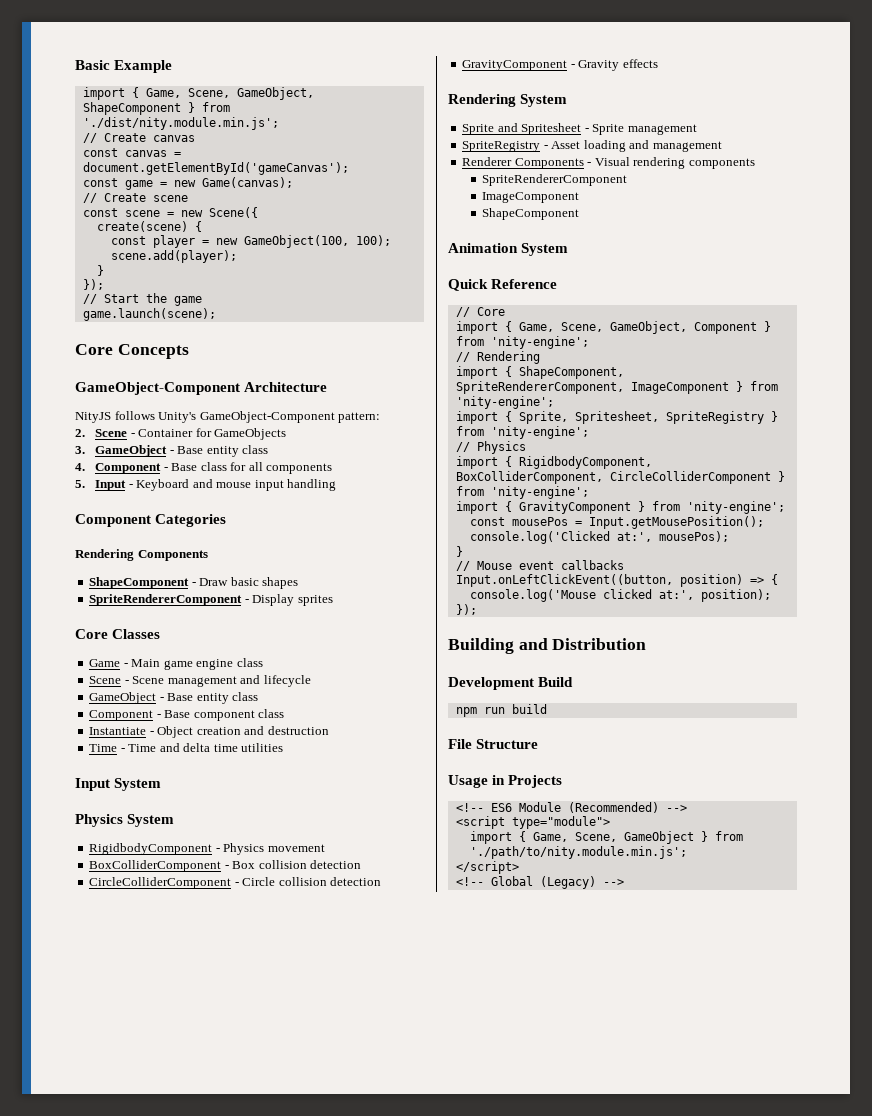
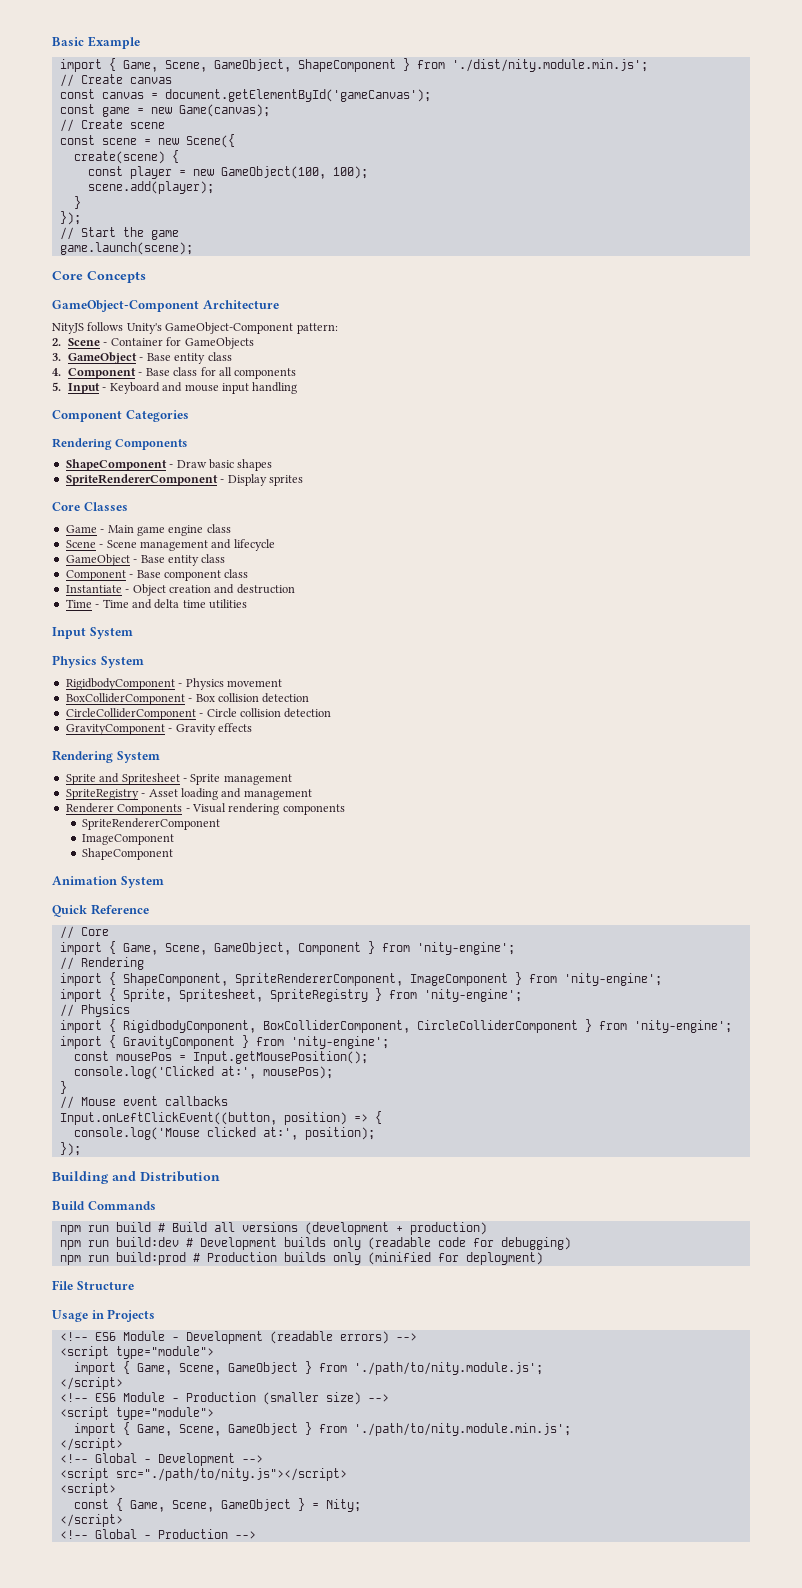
- Development Build
+ Build Commands
- npm run build
+ npm run build # Build all versions (development + production)
+ npm run build:dev # Development builds only (readable code for debugging)
+ npm run build:prod # Production builds only (minified for deployment)
- <!-- ES6 Module (Recommended) -->
+ <!-- ES6 Module - Development (readable errors) -->
+ <script type="module">
+ import { Game, Scene, GameObject } from './path/to/nity.module.js';
+ </script>
+ <!-- ES6 Module - Production (smaller size) -->
- <!-- Global (Legacy) -->
+ <!-- Global - Development -->
+ <script src="./path/to/nity.js"></script>
+ <script>
+ const { Game, Scene, GameObject } = Nity;
+ </script>
+ <!-- Global - Production -->

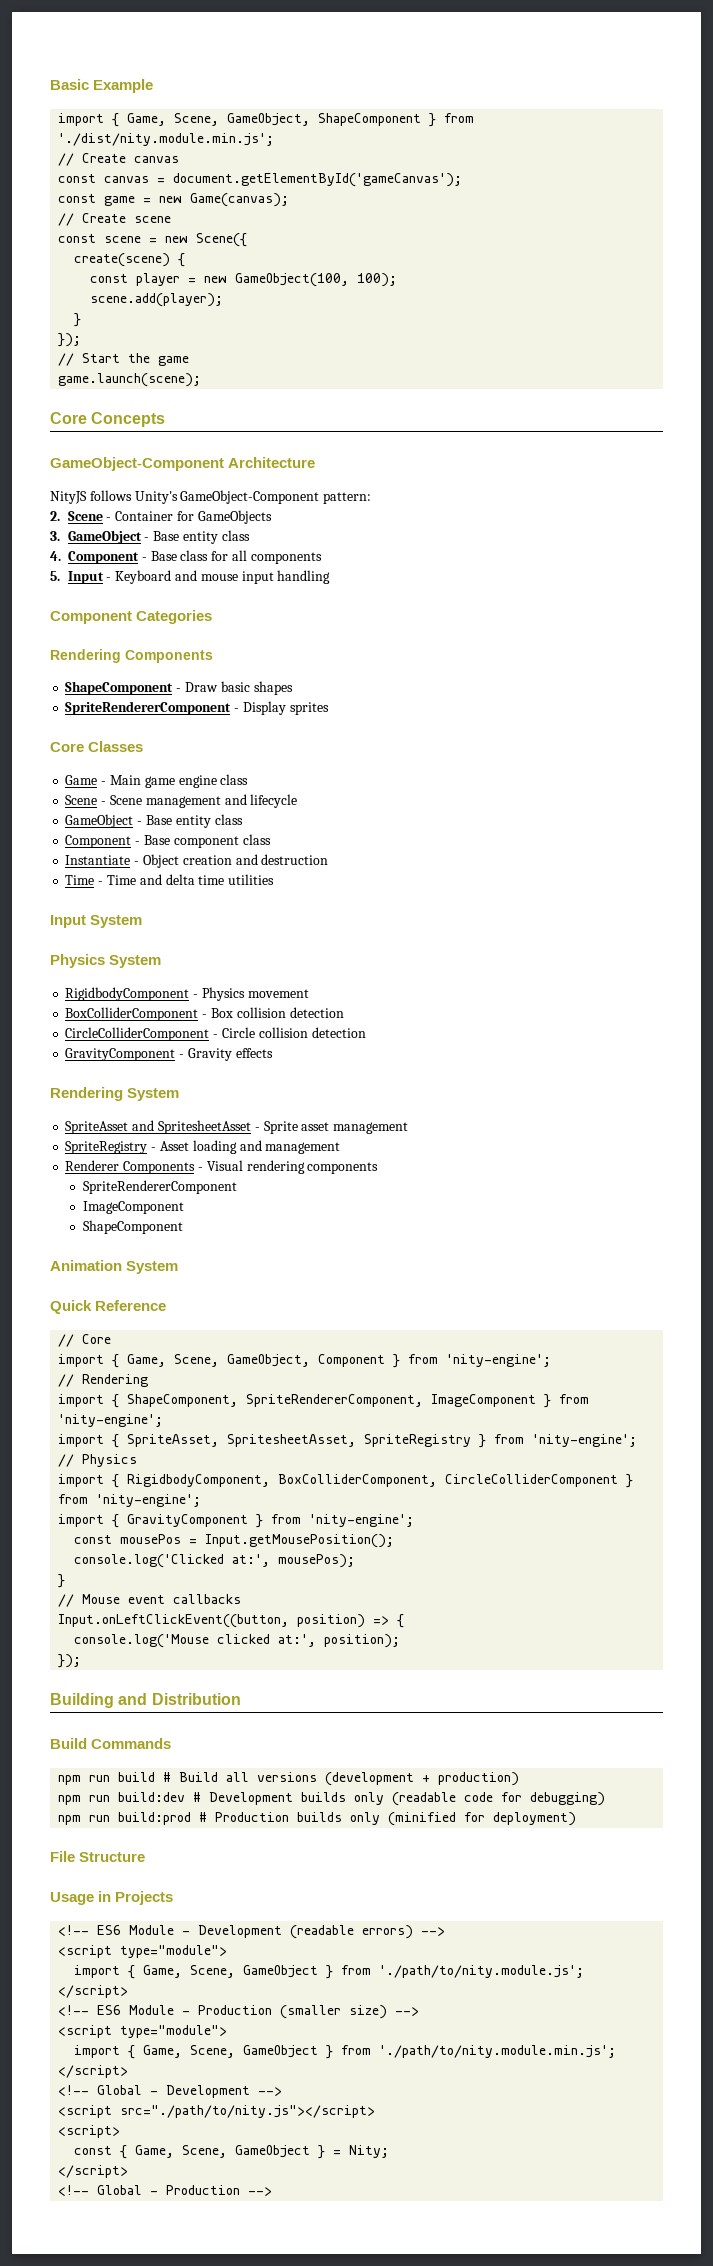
- Sprite and Spritesheet - Sprite management
+ SpriteAsset and SpritesheetAsset - Sprite asset management
- import { Sprite, Spritesheet, SpriteRegistry } from 'nity-engine';
+ import { SpriteAsset, SpritesheetAsset, SpriteRegistry } from 'nity-engine';

